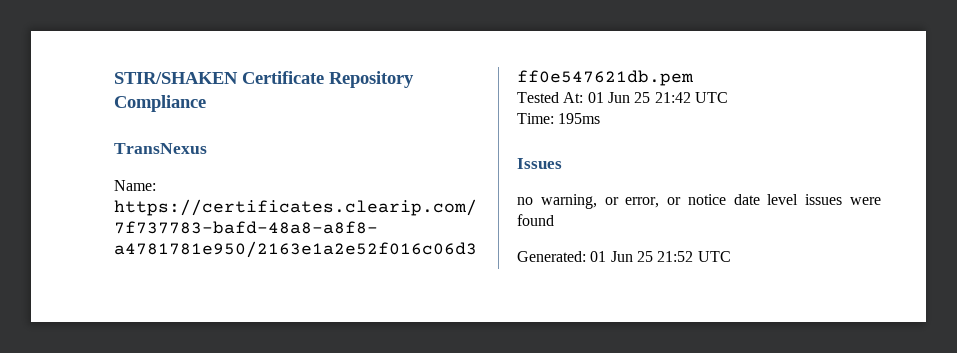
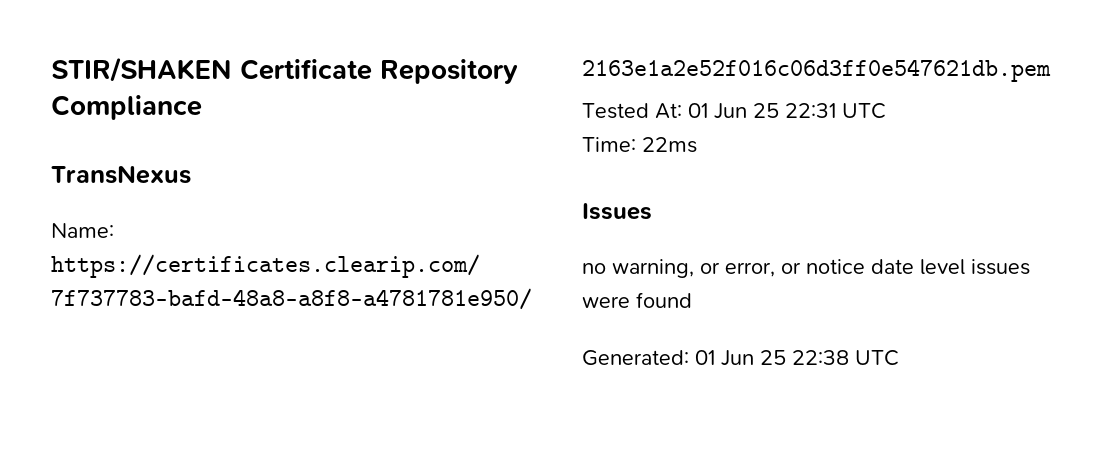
- Tested At: 01 Jun 25 21:42 UTC
+ Tested At: 01 Jun 25 22:31 UTC
- Time: 195ms
+ Time: 22ms
- Generated: 01 Jun 25 21:52 UTC
+ Generated: 01 Jun 25 22:38 UTC

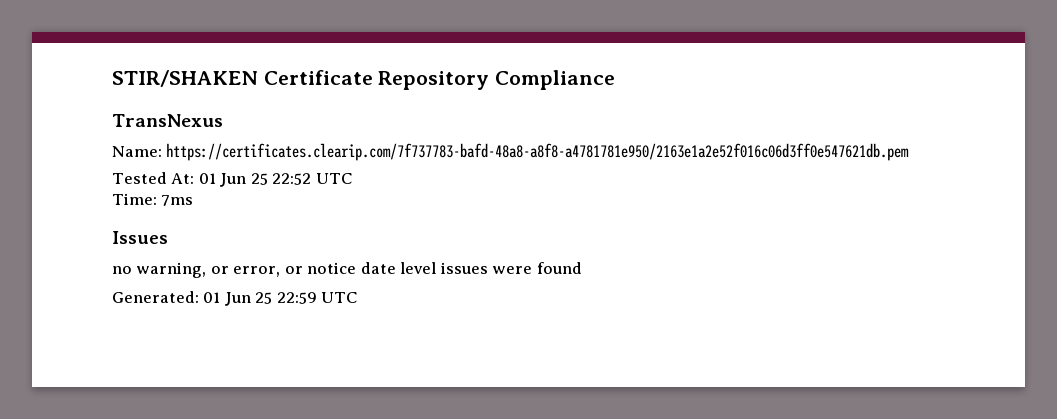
- Tested At: 01 Jun 25 22:31 UTC
+ Tested At: 01 Jun 25 22:52 UTC
- Time: 22ms
+ Time: 7ms
- Generated: 01 Jun 25 22:38 UTC
+ Generated: 01 Jun 25 22:59 UTC

